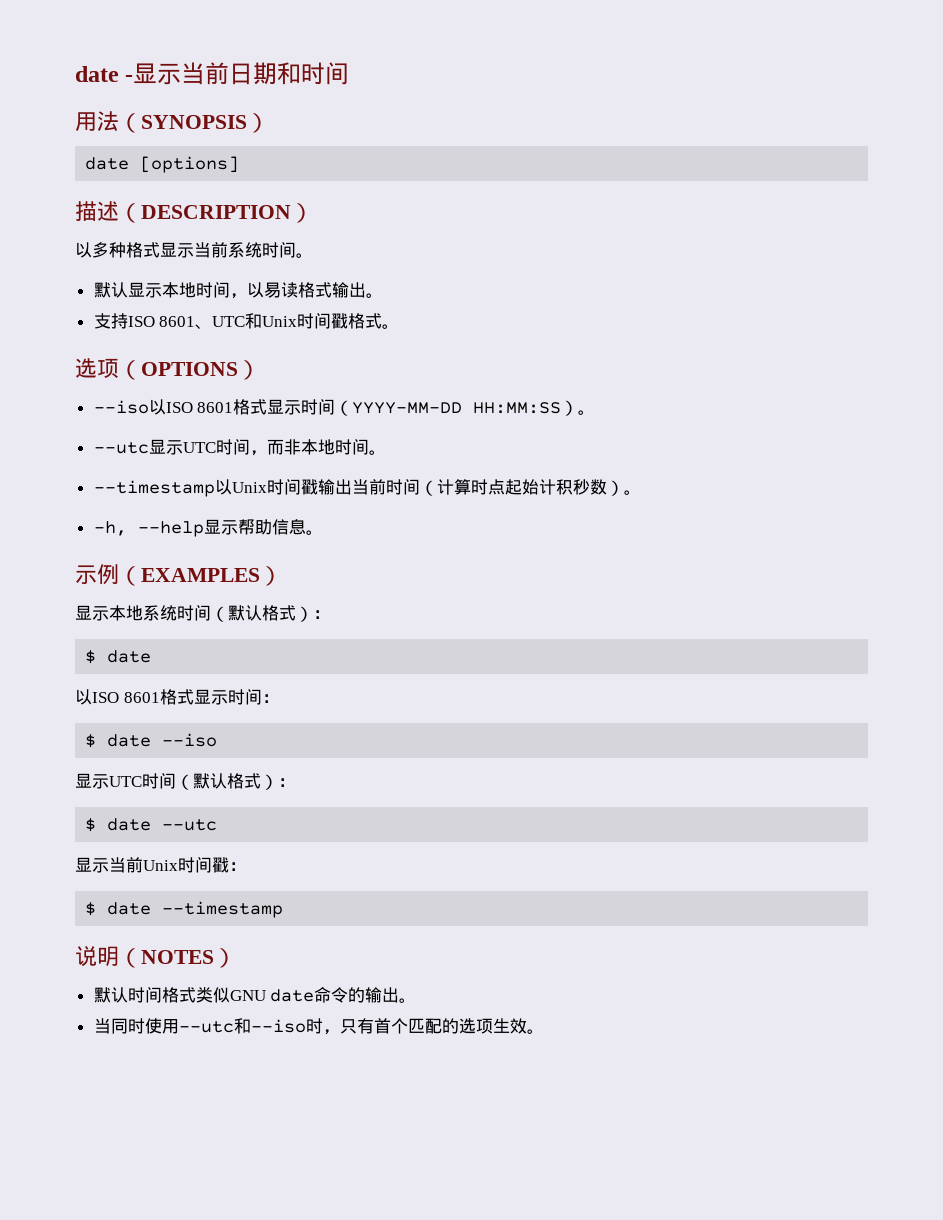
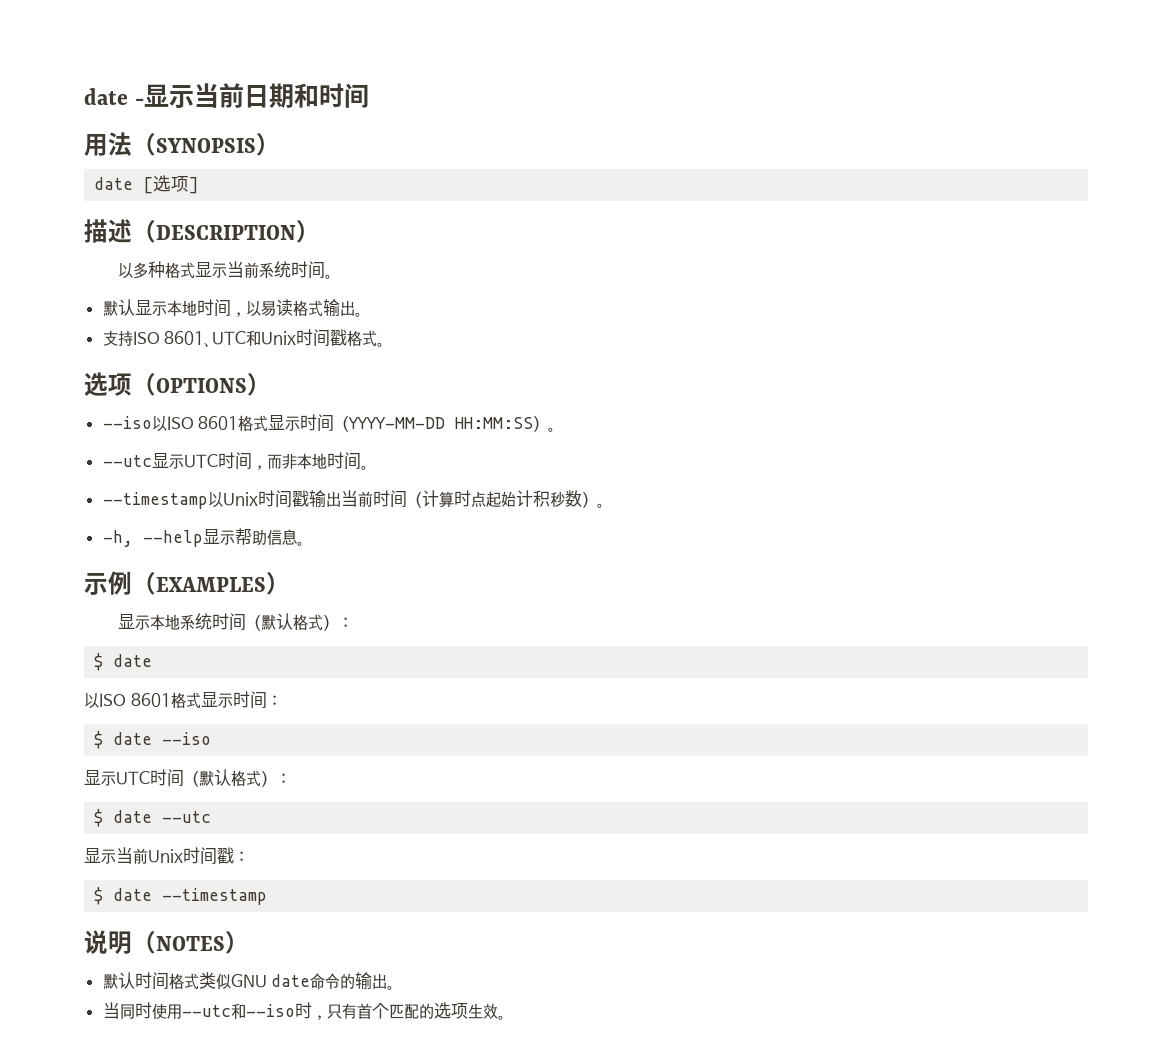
- date [options]
+ date [选项]

